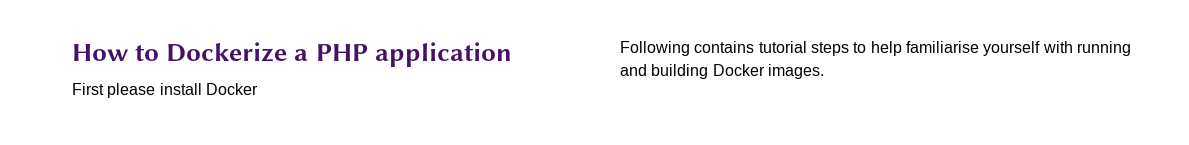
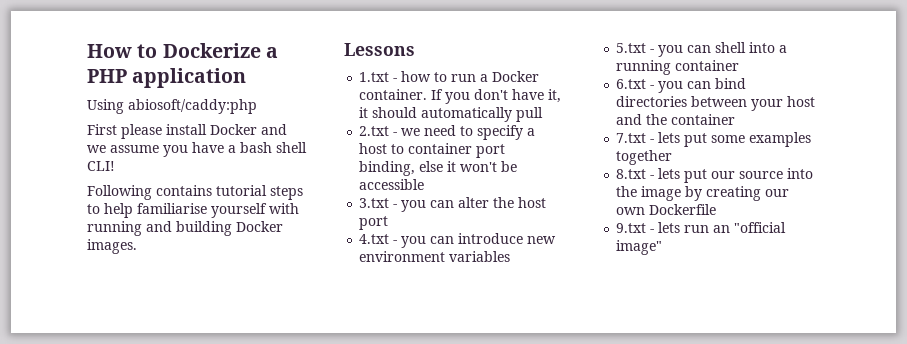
+ Using abiosoft/caddy:php
- First please install Docker
+ First please install Docker and we assume you have a bash shell CLI!
+ Lessons
+ 1.txt - how to run a Docker container. If you don't have it, it should automatically pull
+ 2.txt - we need to specify a host to container port binding, else it won't be accessible
+ 3.txt - you can alter the host port
+ 4.txt - you can introduce new environment variables
+ 5.txt - you can shell into a running container
+ 6.txt - you can bind directories between your host and the container
+ 7.txt - lets put some examples together
+ 8.txt - lets put our source into the image by creating our own Dockerfile
+ 9.txt - lets run an "official image"

